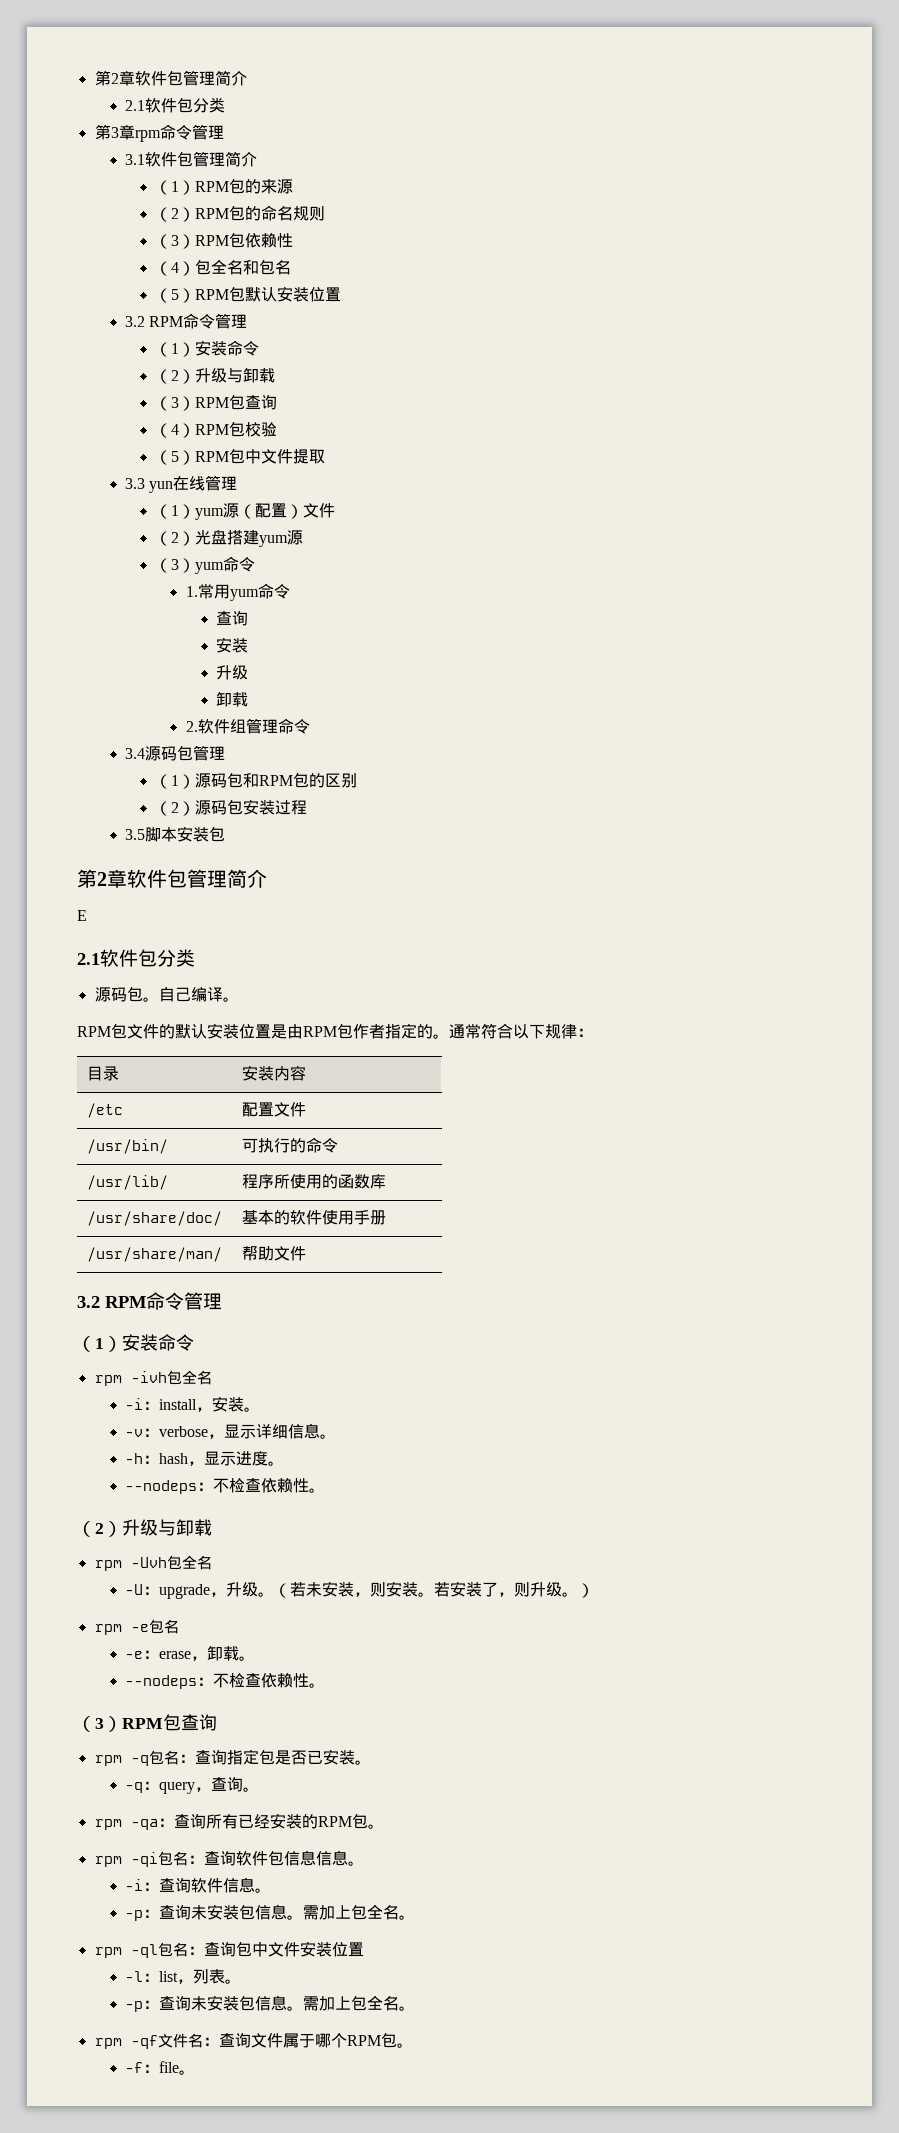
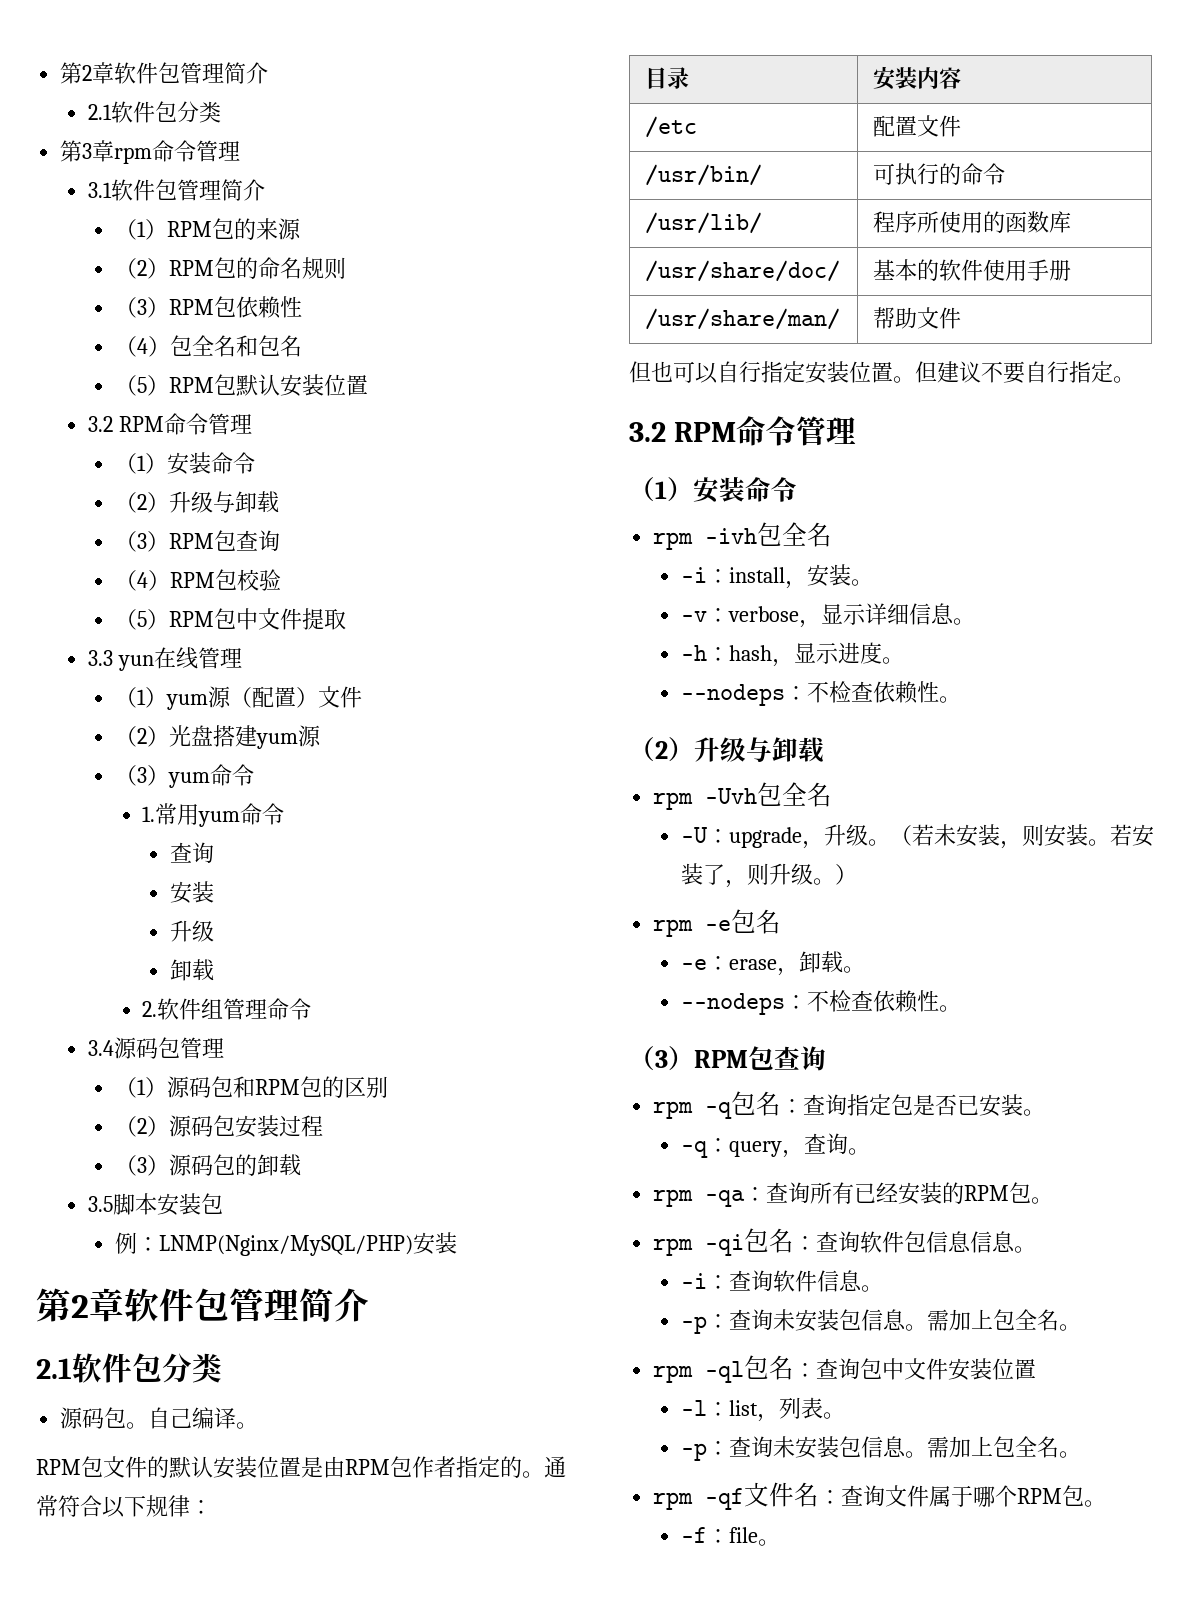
+ （3）源码包的卸载
  3.5脚本安装包
+ 例：LNMP(Nginx/MySQL/PHP)安装
  第2章软件包管理简介
- E
+ 但也可以自行指定安装位置。但建议不要自行指定。

